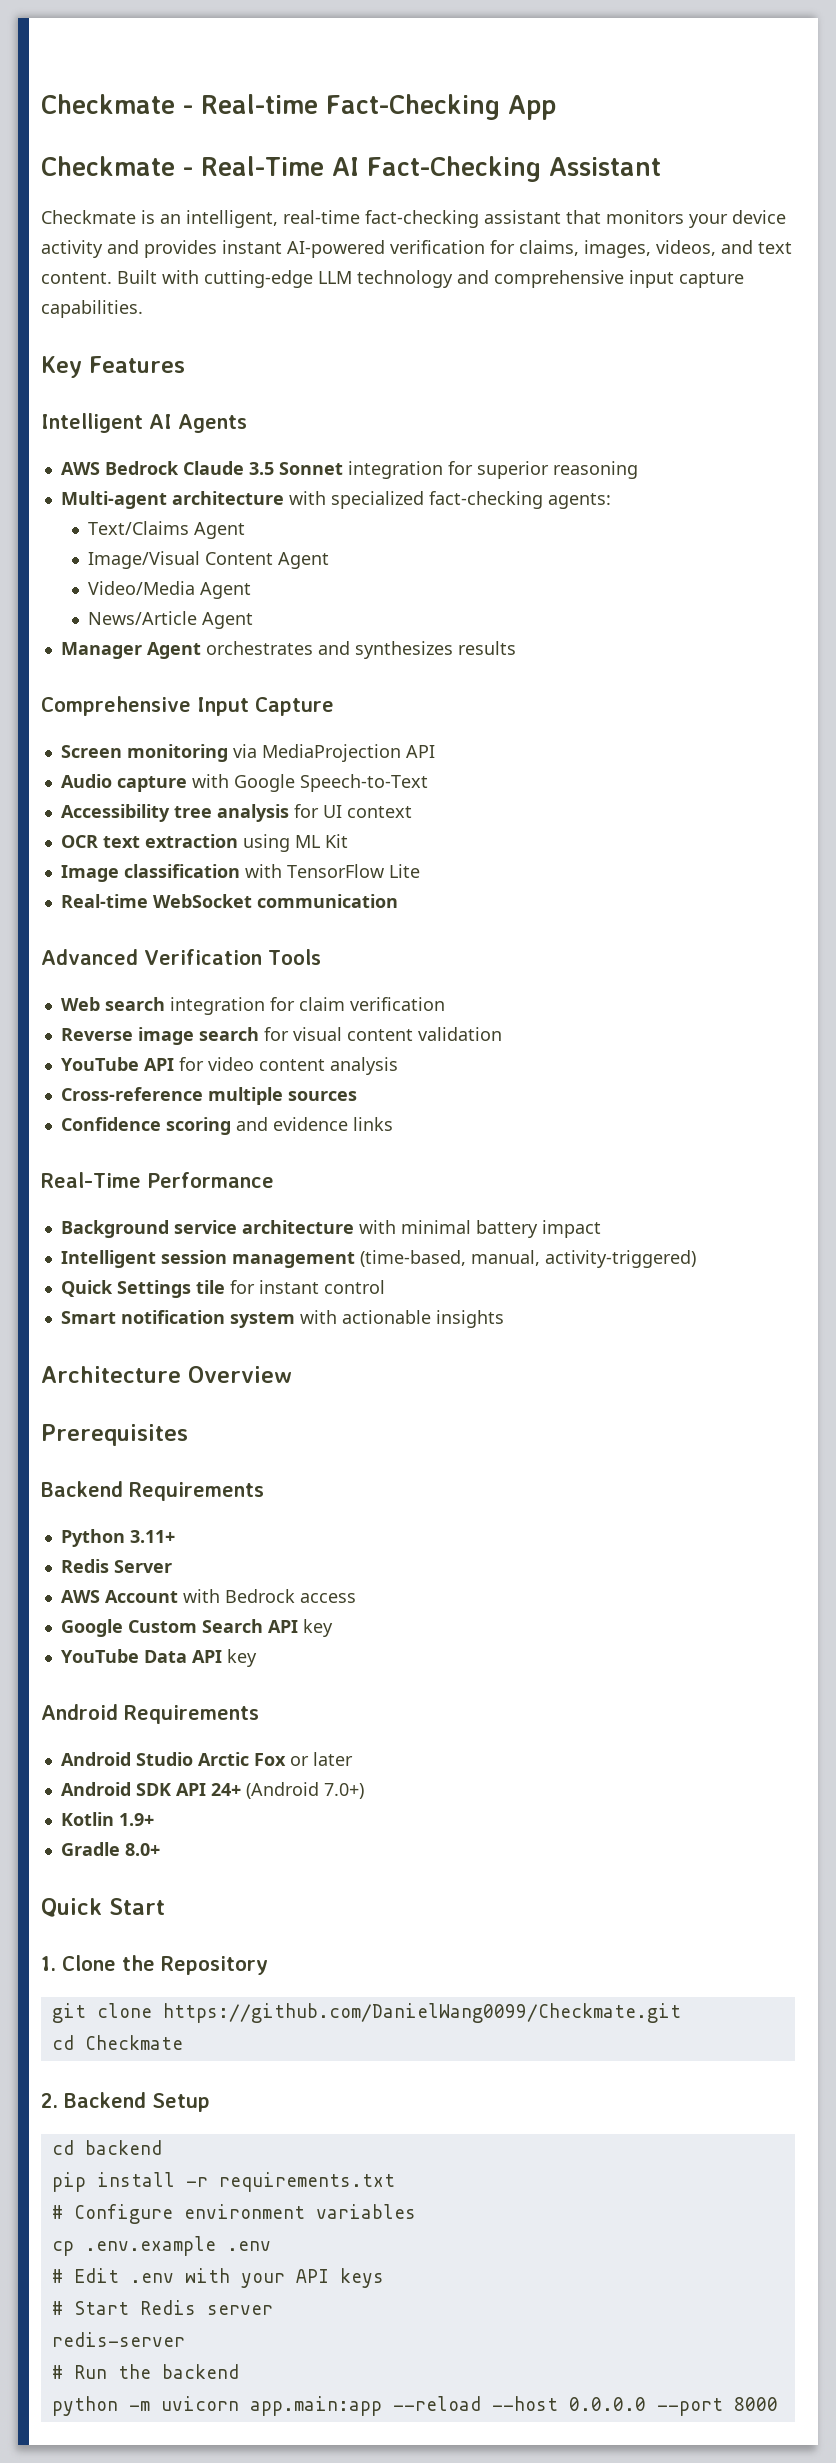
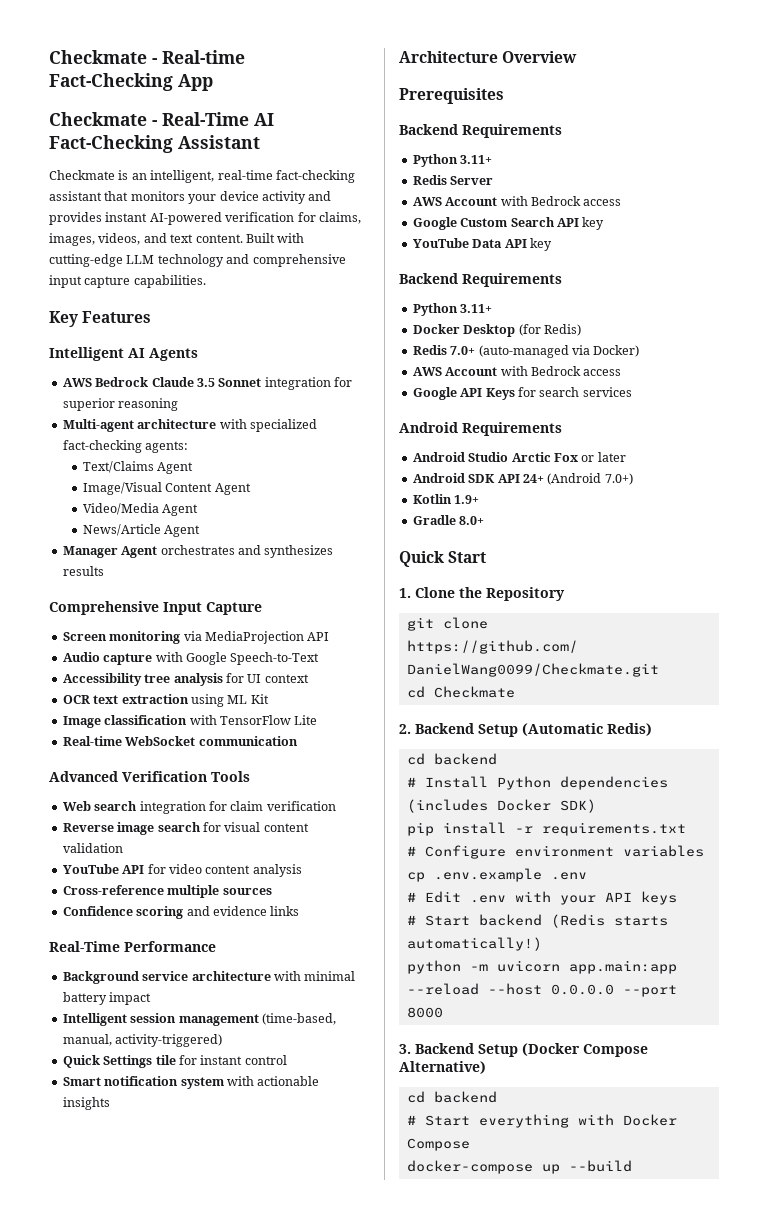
  YouTube Data API key
+ Backend Requirements
+ Python 3.11+
+ Docker Desktop (for Redis)
+ Redis 7.0+ (auto-managed via Docker)
+ AWS Account with Bedrock access
+ Google API Keys for search services
- 2. Backend Setup
+ 2. Backend Setup (Automatic Redis)
  cd backend
+ # Install Python dependencies (includes Docker SDK)
- # Start Redis server
- redis-server
- # Run the backend
+ # Start backend (Redis starts automatically!)
+ 3. Backend Setup (Docker Compose Alternative)
+ cd backend
+ # Start everything with Docker Compose
+ docker-compose up --build

